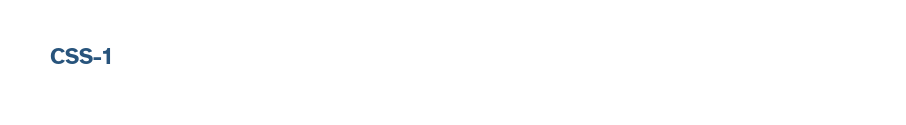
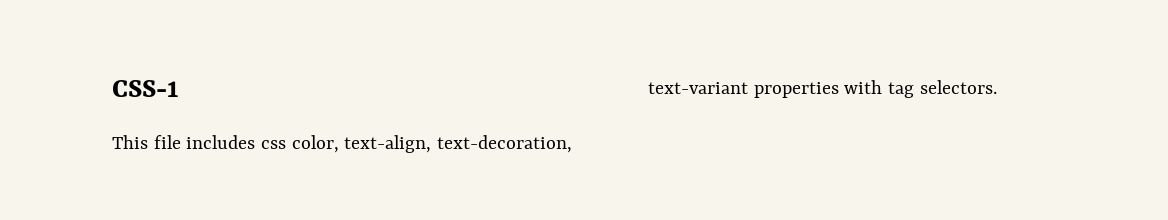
+ This file includes css color, text-align, text-decoration, text-variant properties with tag selectors.

